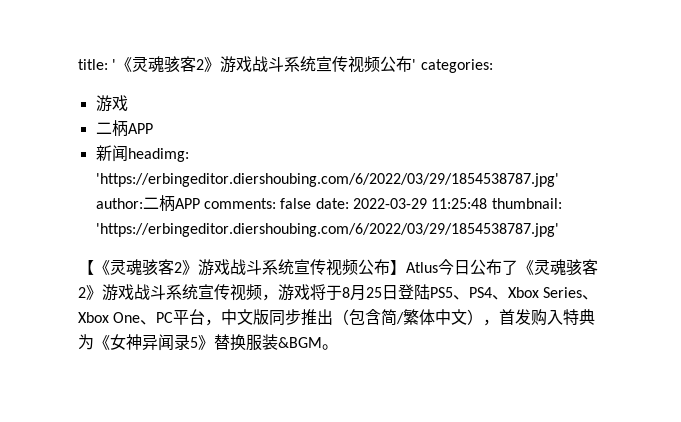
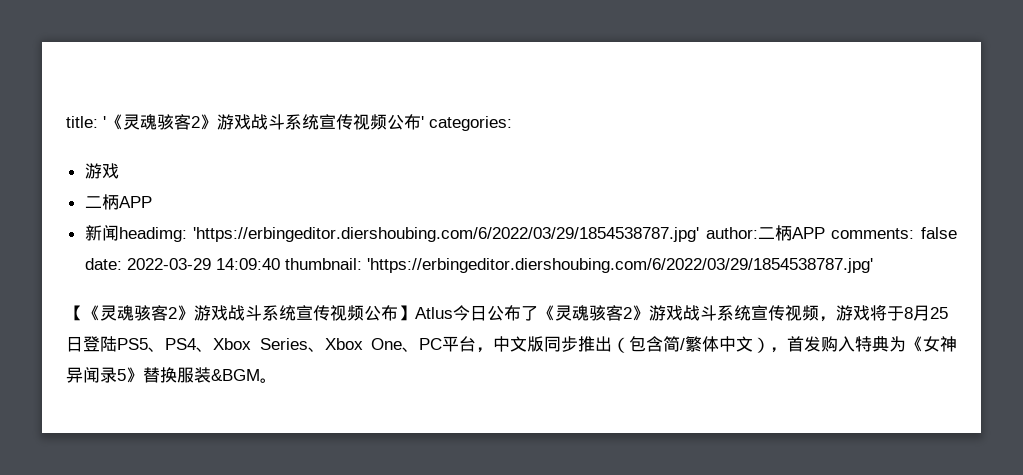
- 新闻headimg: 'https://erbingeditor.diershoubing.com/6/2022/03/29/1854538787.jpg' author:二柄APP comments: false date: 2022-03-29 11:25:48 thumbnail: 'https://erbingeditor.diershoubing.com/6/2022/03/29/1854538787.jpg'
+ 新闻headimg: 'https://erbingeditor.diershoubing.com/6/2022/03/29/1854538787.jpg' author:二柄APP comments: false date: 2022-03-29 14:09:40 thumbnail: 'https://erbingeditor.diershoubing.com/6/2022/03/29/1854538787.jpg'

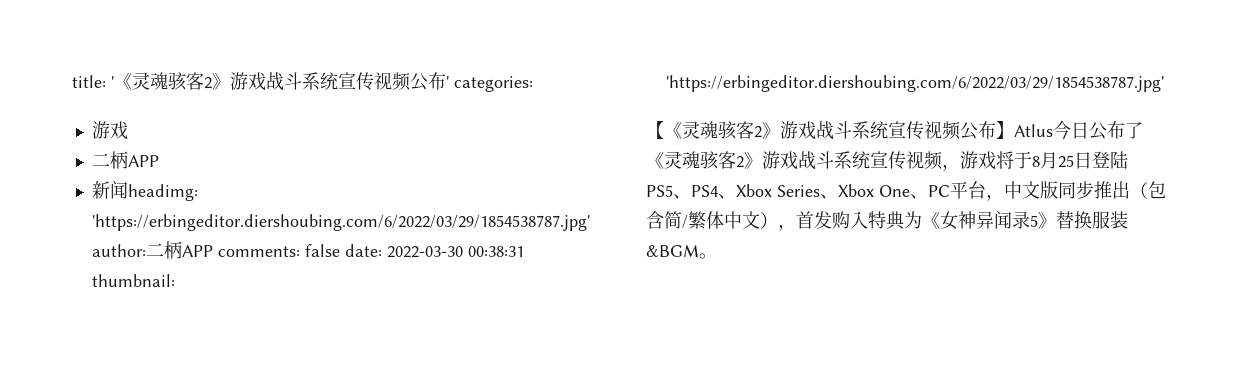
- 新闻headimg: 'https://erbingeditor.diershoubing.com/6/2022/03/29/1854538787.jpg' author:二柄APP comments: false date: 2022-03-29 14:09:40 thumbnail: 'https://erbingeditor.diershoubing.com/6/2022/03/29/1854538787.jpg'
+ 新闻headimg: 'https://erbingeditor.diershoubing.com/6/2022/03/29/1854538787.jpg' author:二柄APP comments: false date: 2022-03-30 00:38:31 thumbnail: 'https://erbingeditor.diershoubing.com/6/2022/03/29/1854538787.jpg'

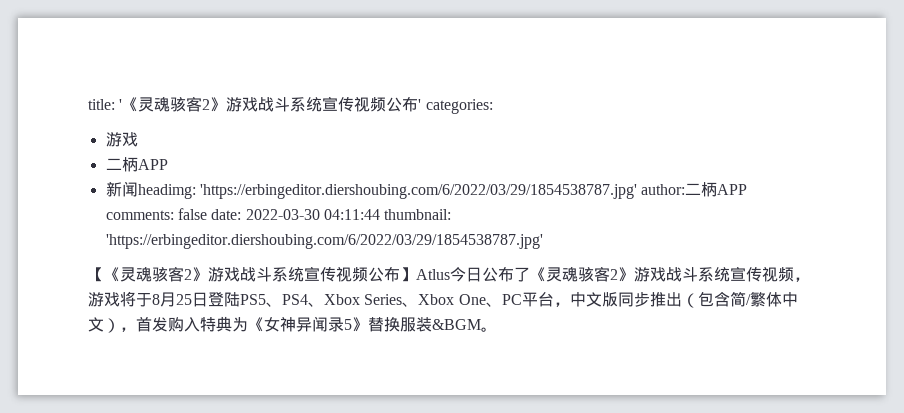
- 新闻headimg: 'https://erbingeditor.diershoubing.com/6/2022/03/29/1854538787.jpg' author:二柄APP comments: false date: 2022-03-30 00:38:31 thumbnail: 'https://erbingeditor.diershoubing.com/6/2022/03/29/1854538787.jpg'
+ 新闻headimg: 'https://erbingeditor.diershoubing.com/6/2022/03/29/1854538787.jpg' author:二柄APP comments: false date: 2022-03-30 04:11:44 thumbnail: 'https://erbingeditor.diershoubing.com/6/2022/03/29/1854538787.jpg'

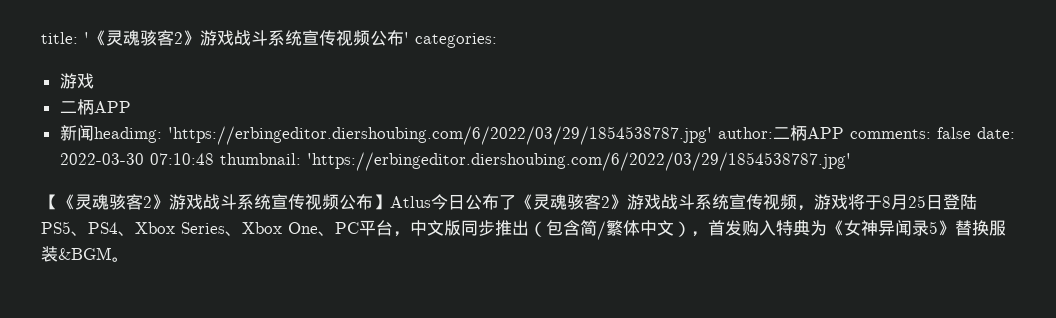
- 新闻headimg: 'https://erbingeditor.diershoubing.com/6/2022/03/29/1854538787.jpg' author:二柄APP comments: false date: 2022-03-30 04:11:44 thumbnail: 'https://erbingeditor.diershoubing.com/6/2022/03/29/1854538787.jpg'
+ 新闻headimg: 'https://erbingeditor.diershoubing.com/6/2022/03/29/1854538787.jpg' author:二柄APP comments: false date: 2022-03-30 07:10:48 thumbnail: 'https://erbingeditor.diershoubing.com/6/2022/03/29/1854538787.jpg'

